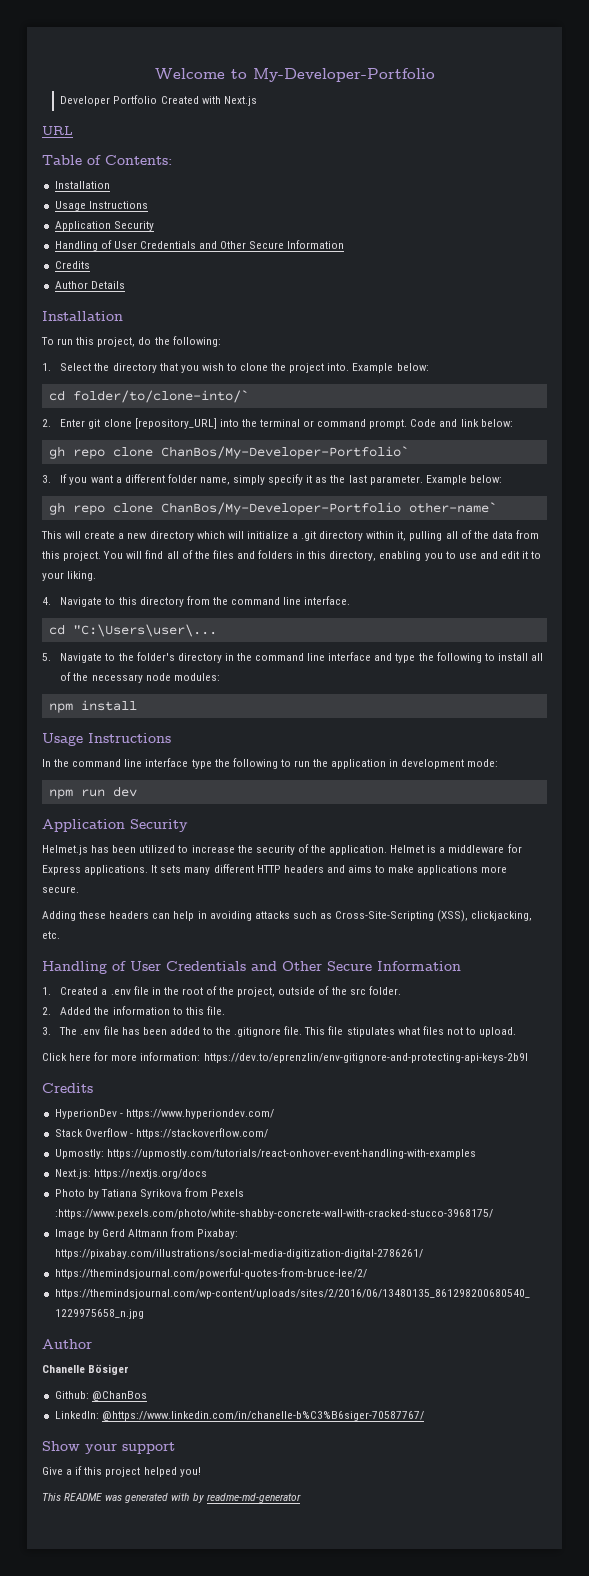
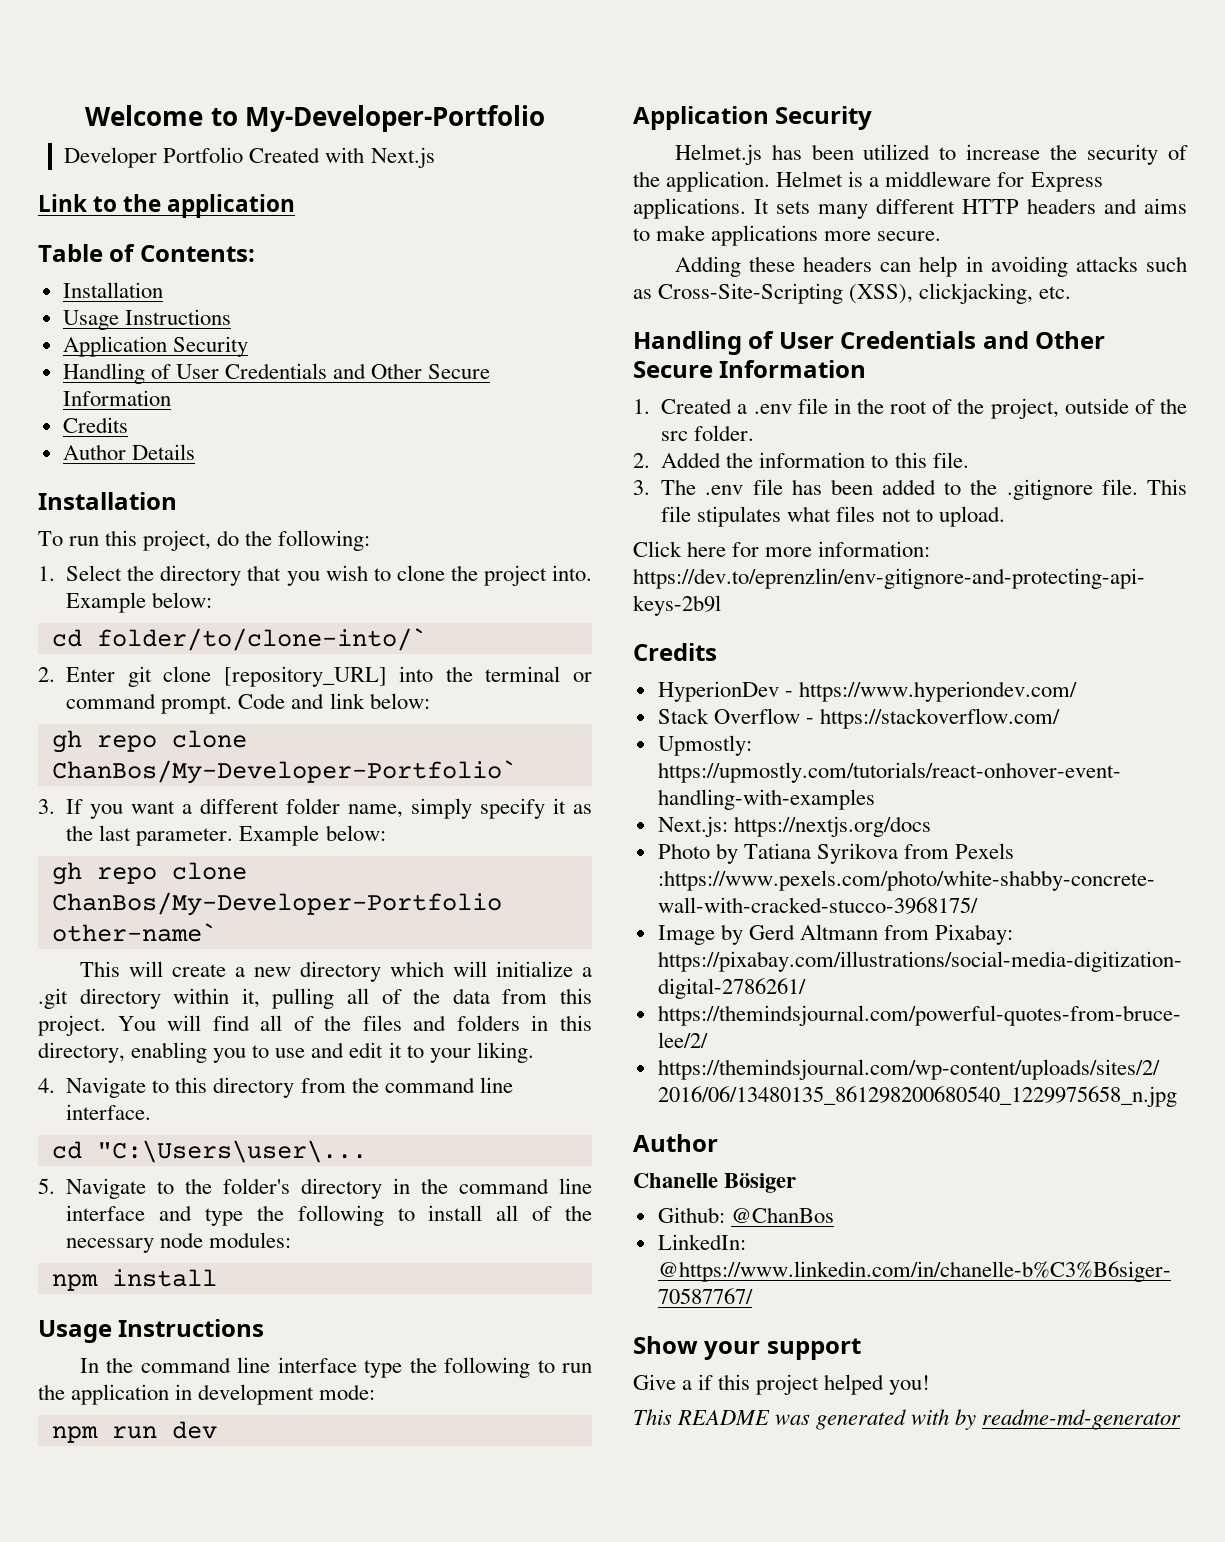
- URL
+ Link to the application

